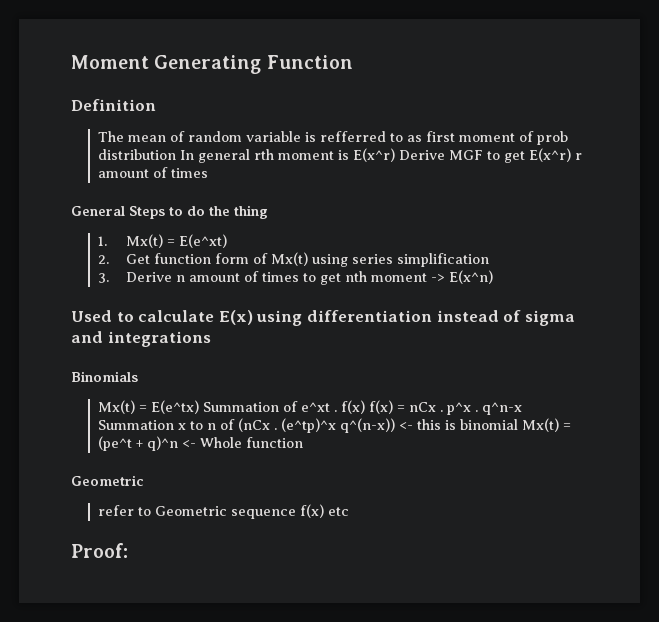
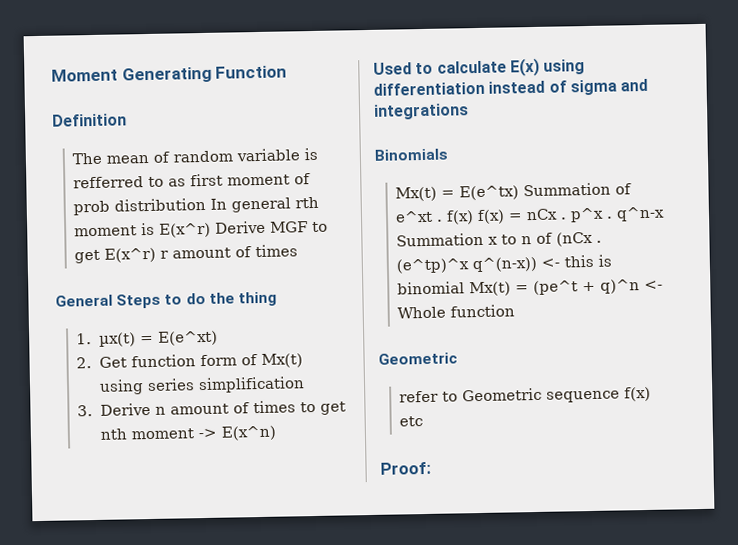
- 1. Mx(t) = E(e^xt)
+ 1. µx(t) = E(e^xt)

